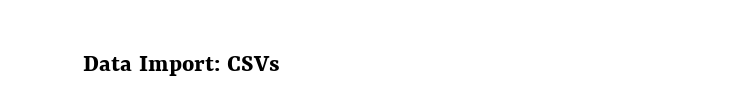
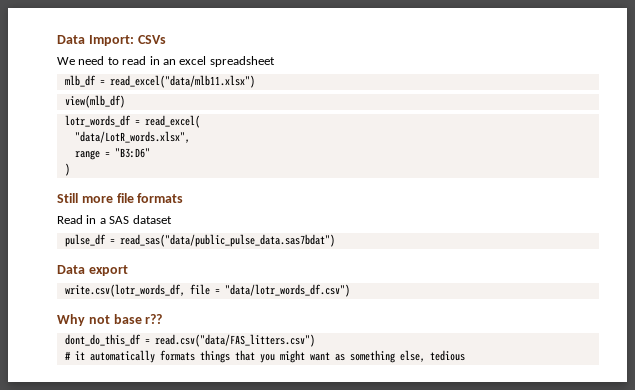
+ We need to read in an excel spreadsheet
+ mlb_df = read_excel("data/mlb11.xlsx")
+ view(mlb_df)
+ lotr_words_df = read_excel(
+ "data/LotR_words.xlsx",
+ range = "B3:D6"
+ )
+ Still more file formats
+ Read in a SAS dataset
+ pulse_df = read_sas("data/public_pulse_data.sas7bdat")
+ Data export
+ write.csv(lotr_words_df, file = "data/lotr_words_df.csv")
+ Why not base r??
+ dont_do_this_df = read.csv("data/FAS_litters.csv")
+ # it automatically formats things that you might want as something else, tedious

